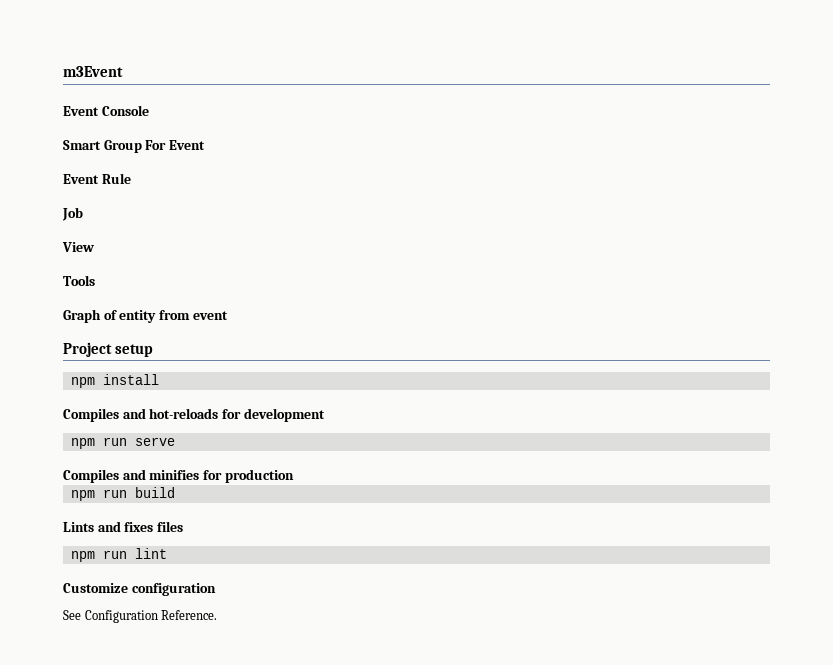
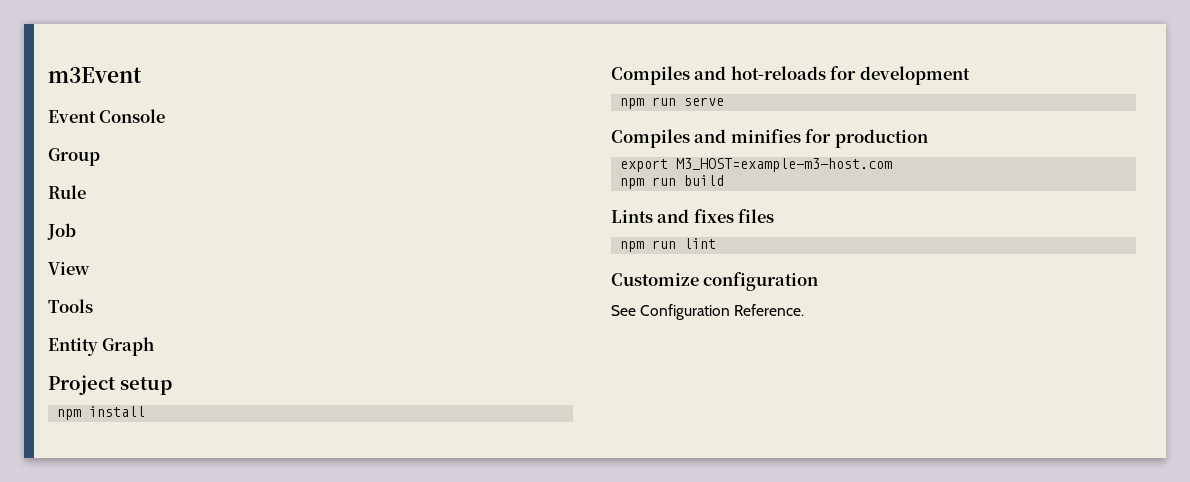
- Smart Group For Event
- Event Rule
+ Group
+ Rule
- Graph of entity from event
+ Entity Graph
+ export M3_HOST=example-m3-host.com

